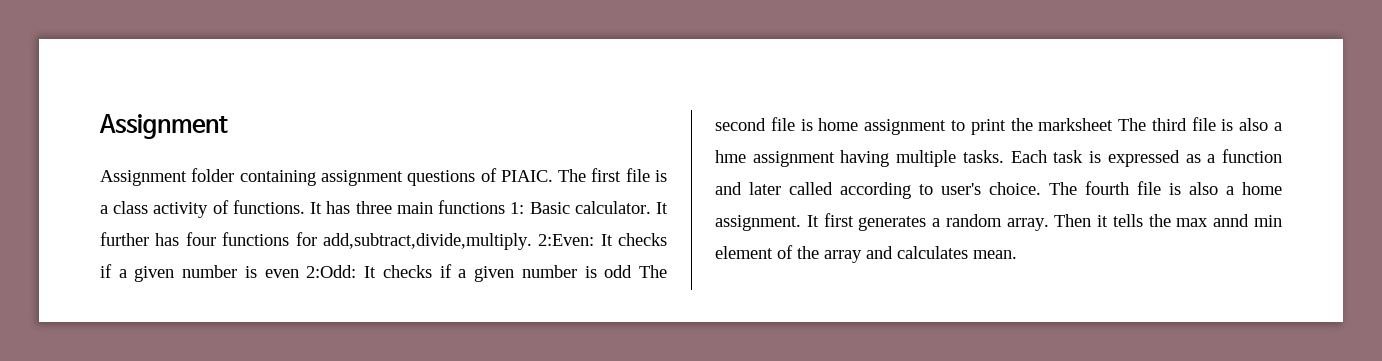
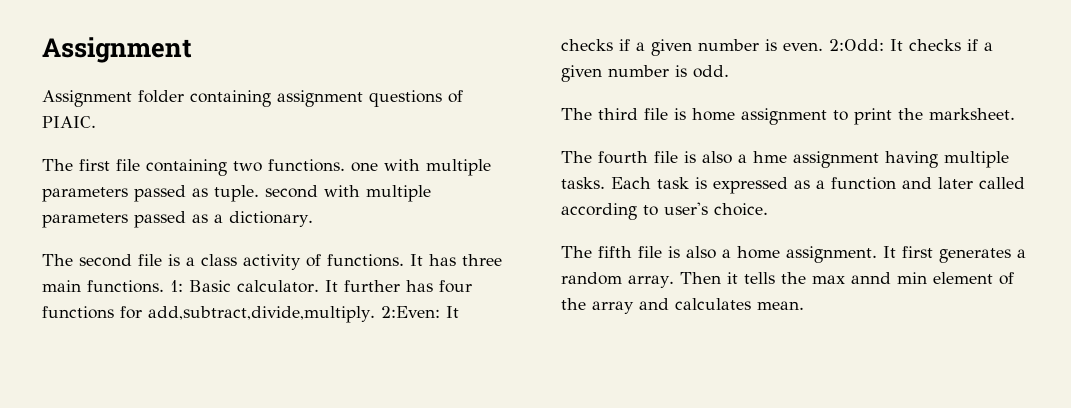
- Assignment folder containing assignment questions of PIAIC. The first file is a class activity of functions.
+ Assignment folder containing assignment questions of PIAIC.
+ The first file containing two functions. one with multiple parameters passed as tuple. second with multiple parameters passed as a dictionary.
+ The second file is a class activity of functions.
- It has three main functions 1: Basic calculator.
+ It has three main functions. 1: Basic calculator.
- 2:Even: It checks if a given number is even 2:Odd: It checks if a given number is odd The second file is home assignment to print the marksheet The third file is also a hme assignment having multiple tasks.
+ 2:Even: It checks if a given number is even. 2:Odd: It checks if a given number is odd.
+ The third file is home assignment to print the marksheet.
+ The fourth file is also a hme assignment having multiple tasks.
- Each task is expressed as a function and later called according to user's choice. The fourth file is also a home assignment.
+ Each task is expressed as a function and later called according to user's choice.
+ The fifth file is also a home assignment.

